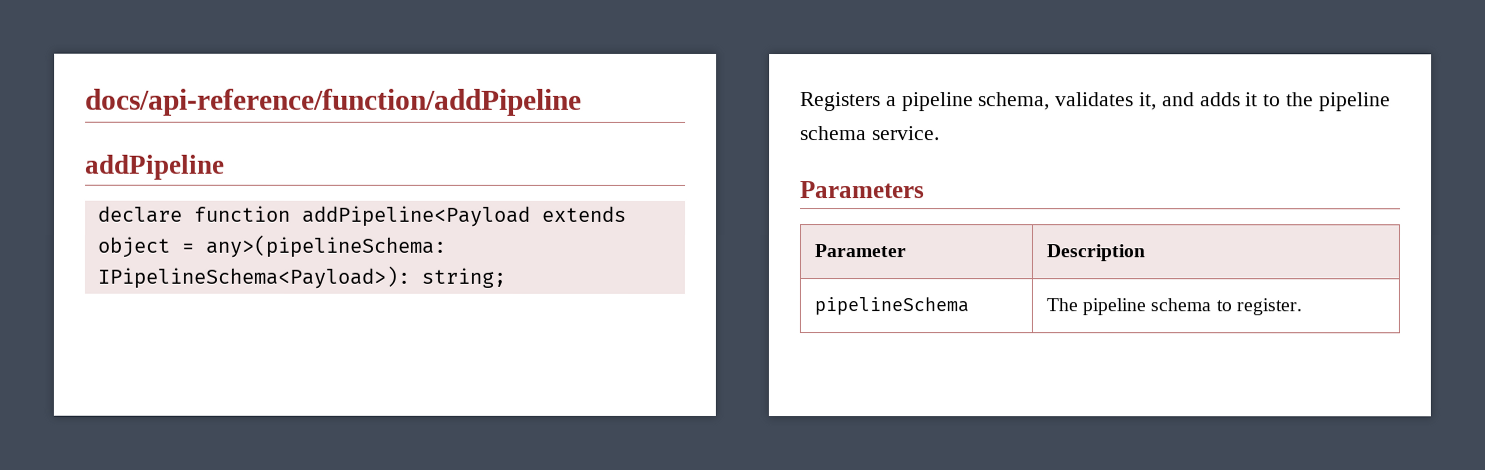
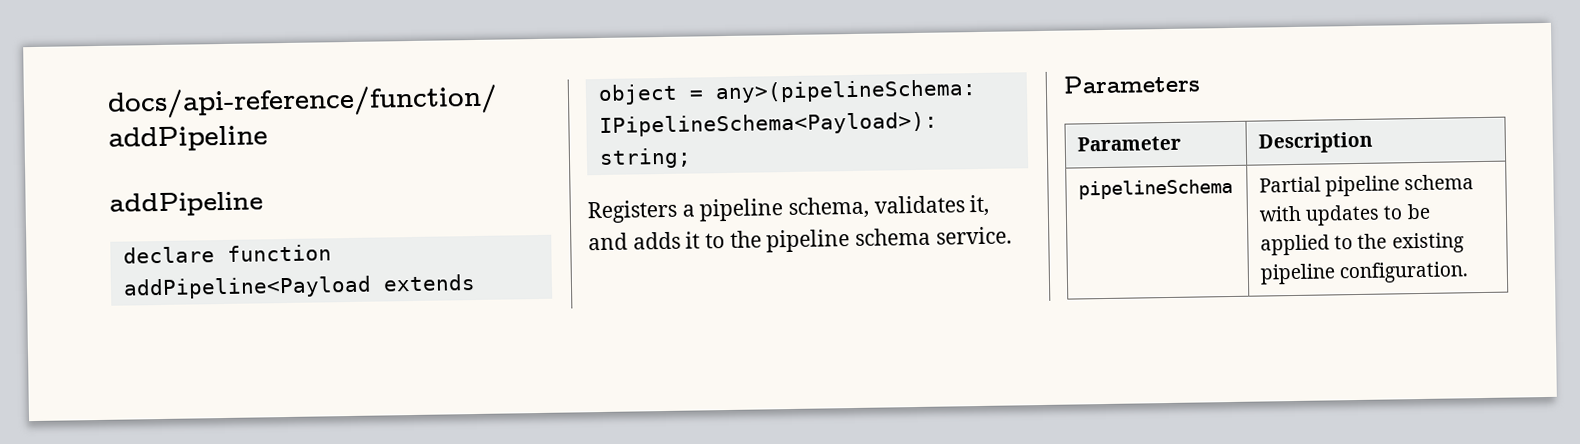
- pipelineSchema | The pipeline schema to register.
+ pipelineSchema | Partial pipeline schema with updates to be applied to the existing pipeline configuration.

